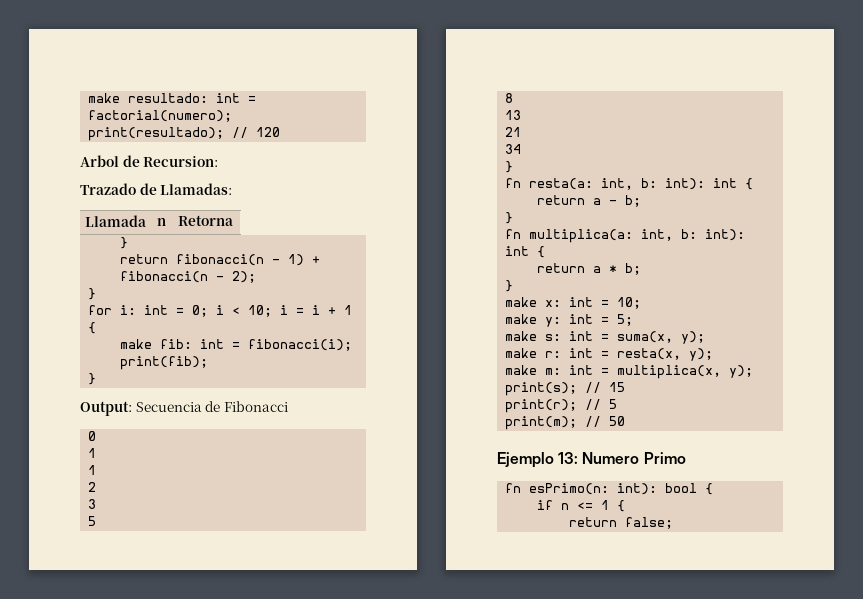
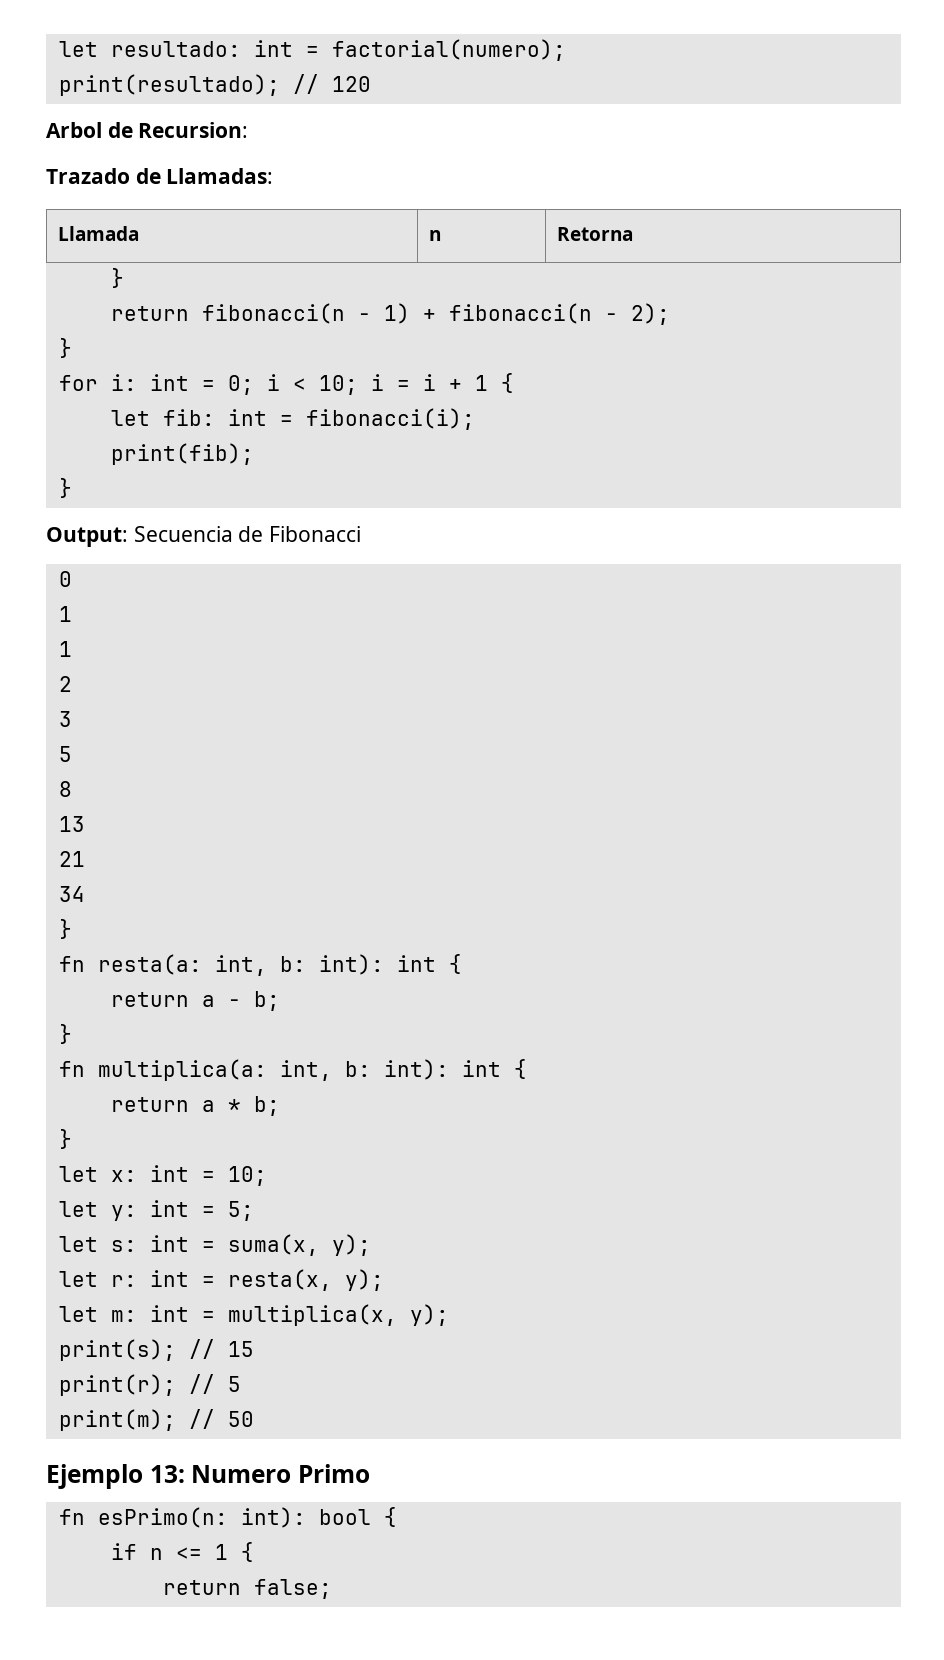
- make resultado: int = factorial(numero);
+ let resultado: int = factorial(numero);
- make fib: int = fibonacci(i);
+ let fib: int = fibonacci(i);
- make x: int = 10;
+ let x: int = 10;
- make y: int = 5;
+ let y: int = 5;
- make s: int = suma(x, y);
+ let s: int = suma(x, y);
- make r: int = resta(x, y);
+ let r: int = resta(x, y);
- make m: int = multiplica(x, y);
+ let m: int = multiplica(x, y);

